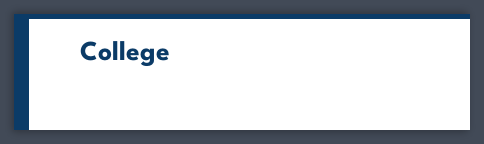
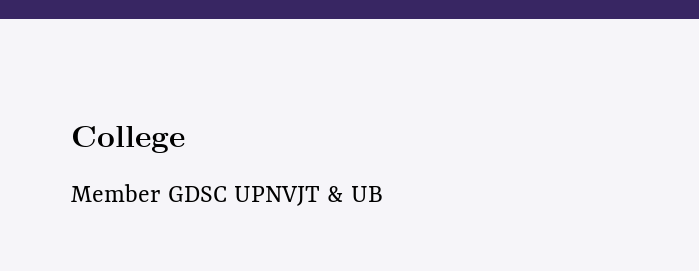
+ Member GDSC UPNVJT & UB

